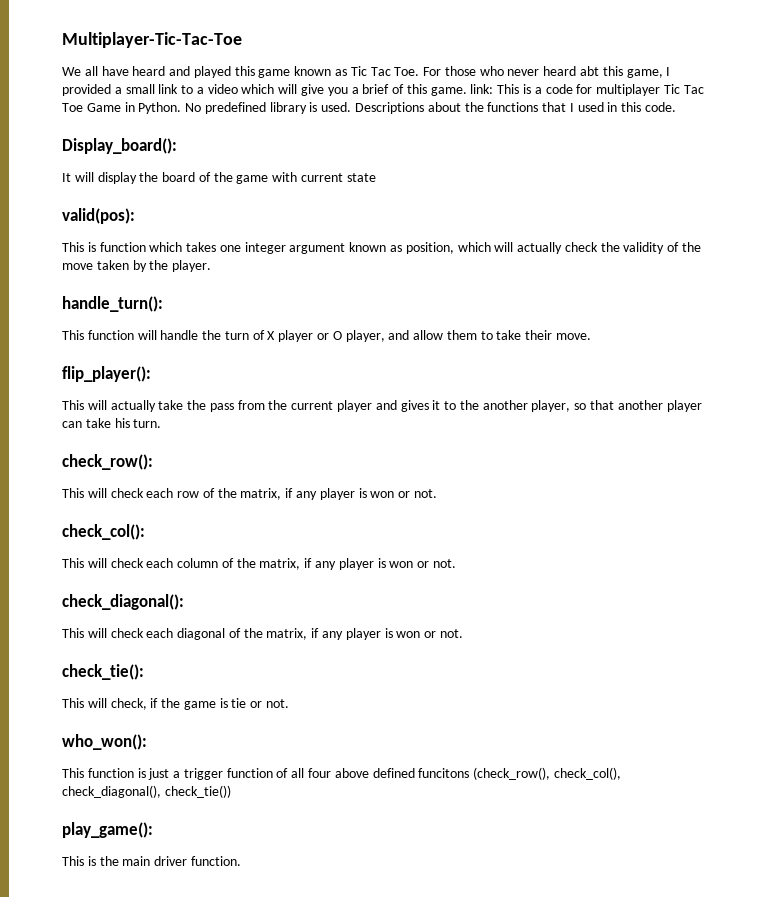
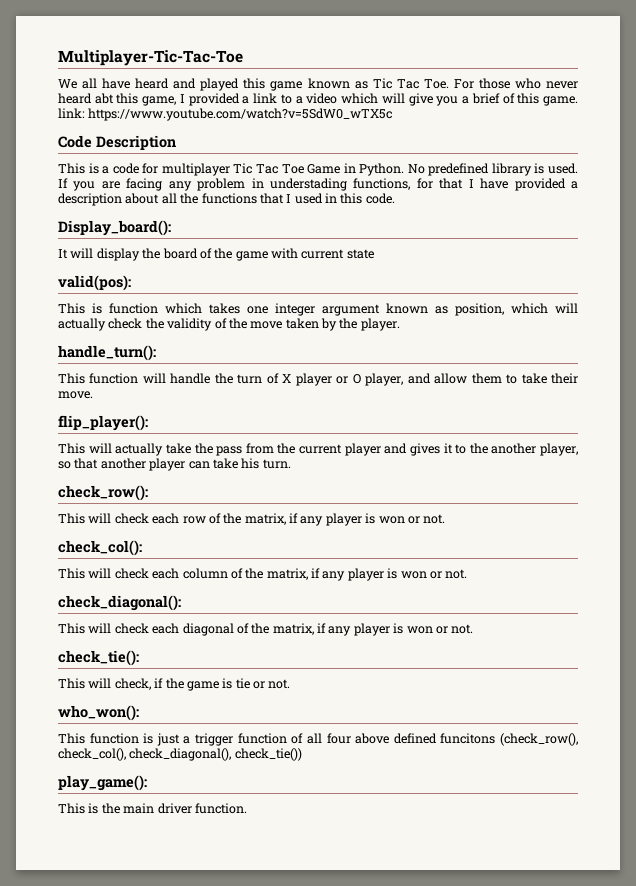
- We all have heard and played this game known as Tic Tac Toe. For those who never heard abt this game, I provided a small link to a video which will give you a brief of this game. link: This is a code for multiplayer Tic Tac Toe Game in Python.
+ We all have heard and played this game known as Tic Tac Toe. For those who never heard abt this game, I provided a link to a video which will give you a brief of this game. link: https://www.youtube.com/watch?v=5SdW0_wTX5c
+ Code Description
+ This is a code for multiplayer Tic Tac Toe Game in Python.
- Descriptions about the functions that I used in this code.
+ If you are facing any problem in understading functions, for that I have provided a description about all the functions that I used in this code.

